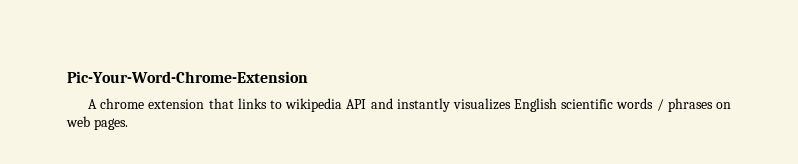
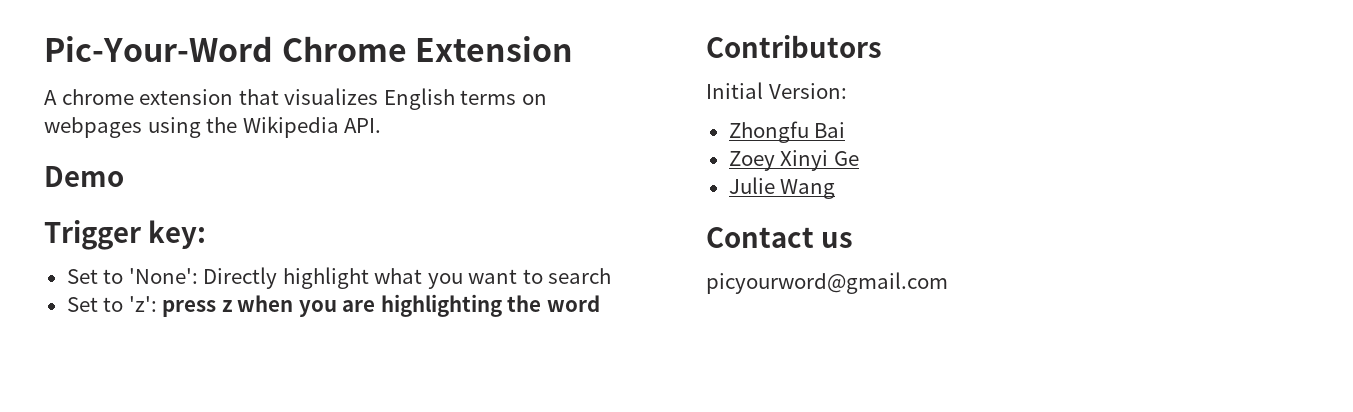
- Pic-Your-Word-Chrome-Extension
+ Pic-Your-Word Chrome Extension
- A chrome extension that links to wikipedia API and instantly visualizes English scientific words / phrases on web pages.
+ A chrome extension that visualizes English terms on webpages using the Wikipedia API.
+ Demo
+ Trigger key:
+ Set to 'None': Directly highlight what you want to search
+ Set to 'z': press z when you are highlighting the word
+ Contributors
+ Initial Version:
+ Zhongfu Bai
+ Zoey Xinyi Ge
+ Julie Wang
+ Contact us
+ picyourword@gmail.com

